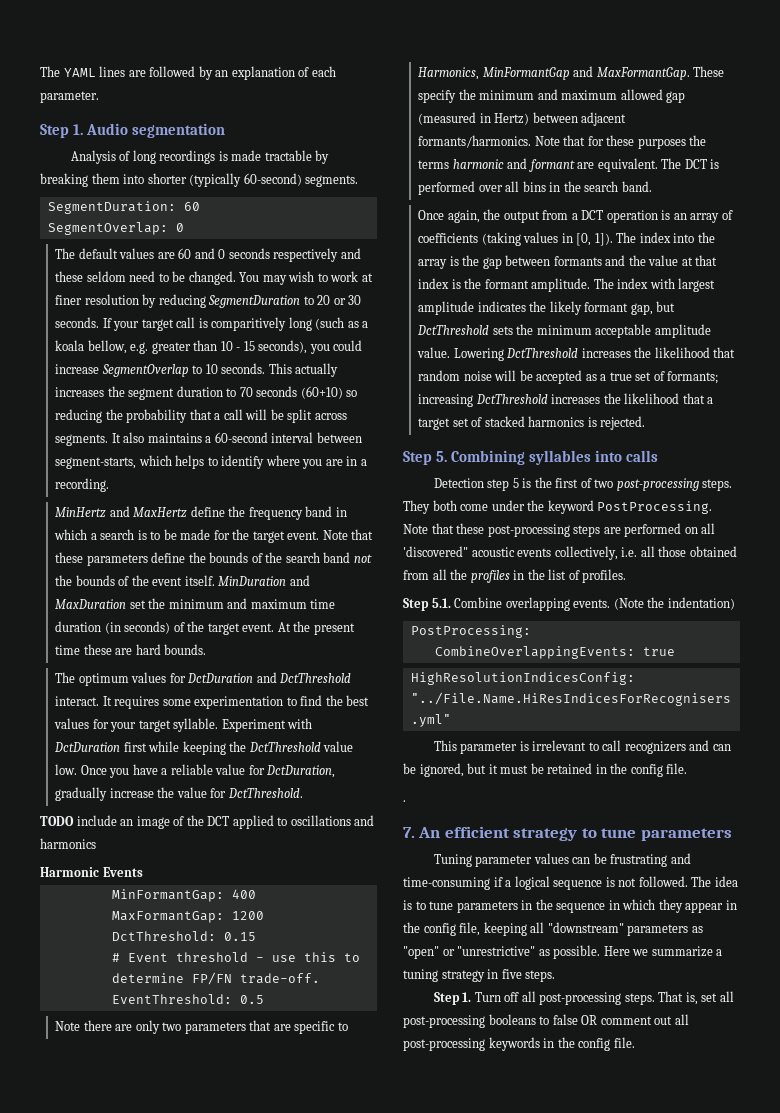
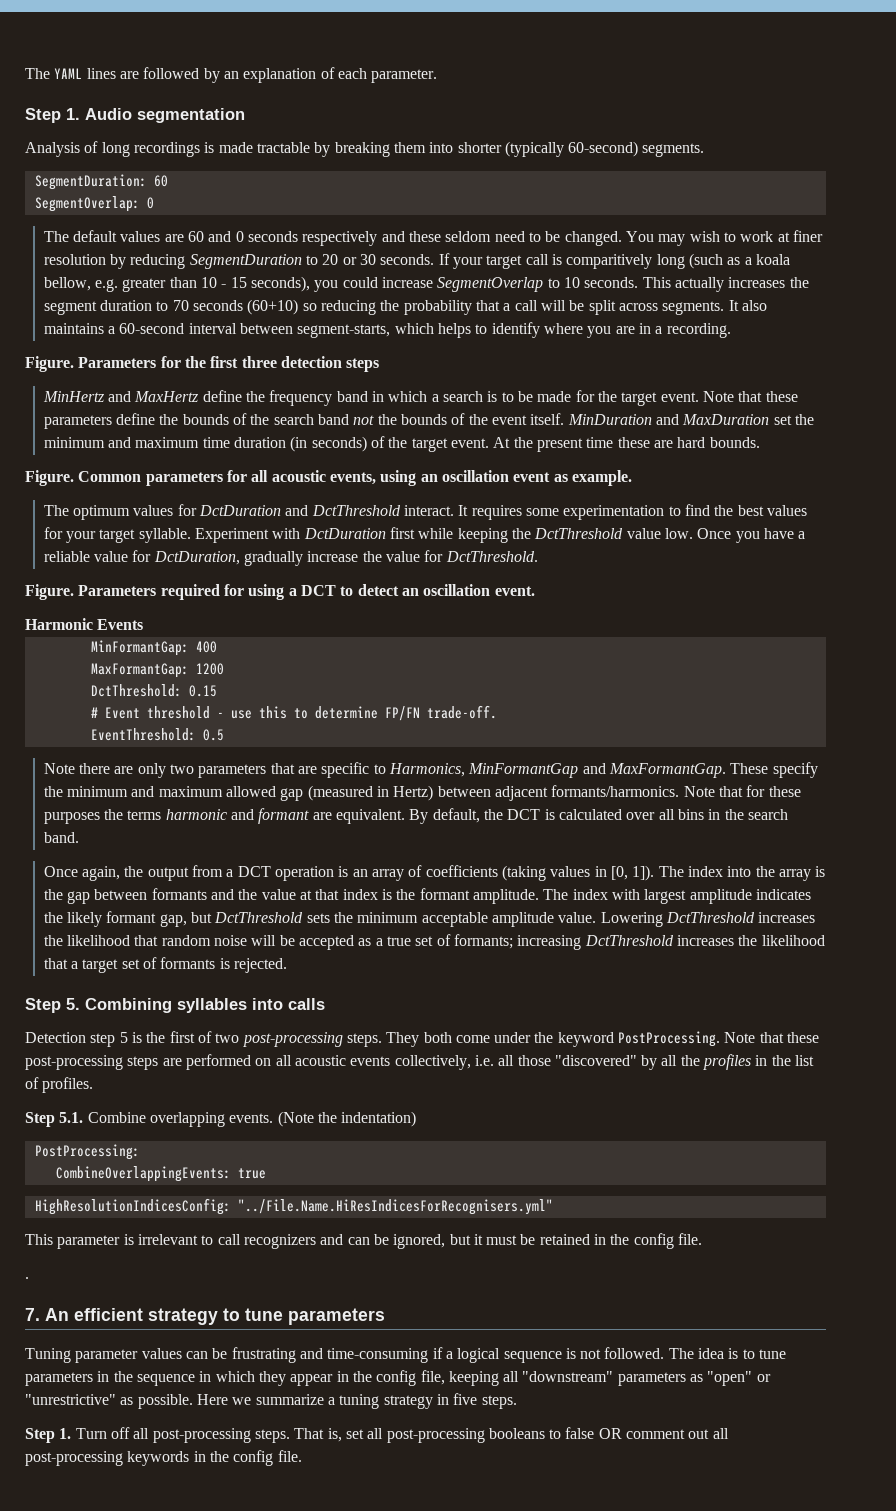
+ Figure. Parameters for the first three detection steps
+ Figure. Common parameters for all acoustic events, using an oscillation event as example.
- TODO include an image of the DCT applied to oscillations and harmonics
+ Figure. Parameters required for using a DCT to detect an oscillation event.
- The DCT is performed over all bins in the search band.
+ By default, the DCT is calculated over all bins in the search band.
- Lowering DctThreshold increases the likelihood that random noise will be accepted as a true set of formants; increasing DctThreshold increases the likelihood that a target set of stacked harmonics is rejected.
+ Lowering DctThreshold increases the likelihood that random noise will be accepted as a true set of formants; increasing DctThreshold increases the likelihood that a target set of formants is rejected.
- Note that these post-processing steps are performed on all 'discovered" acoustic events collectively, i.e. all those obtained from all the profiles in the list of profiles.
+ Note that these post-processing steps are performed on all acoustic events collectively, i.e. all those "discovered" by all the profiles in the list of profiles.

